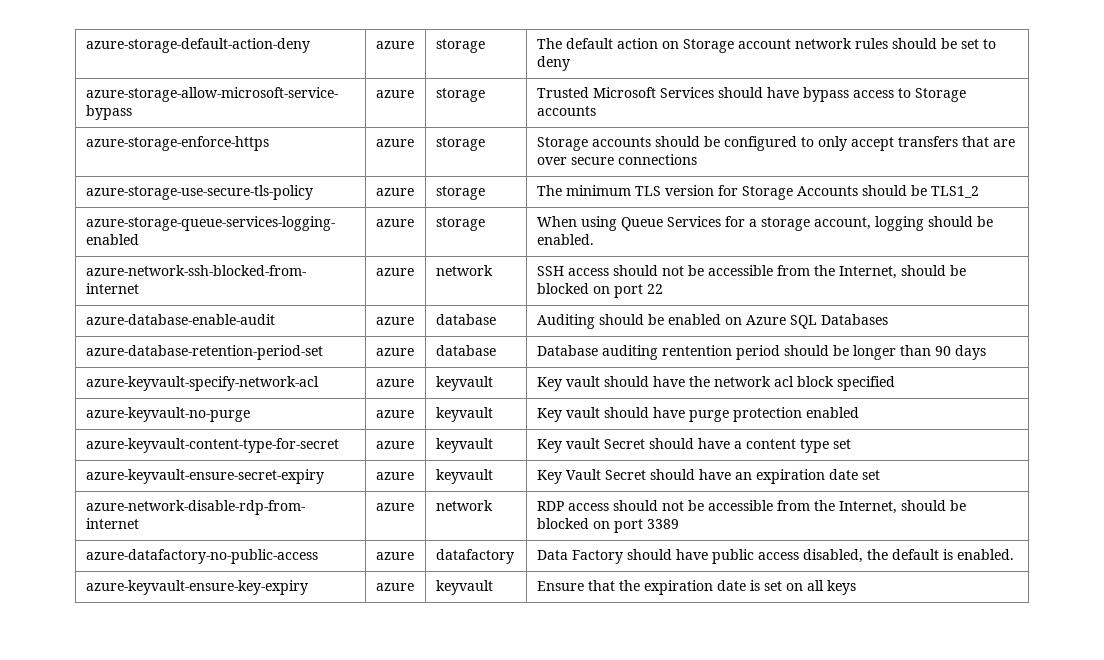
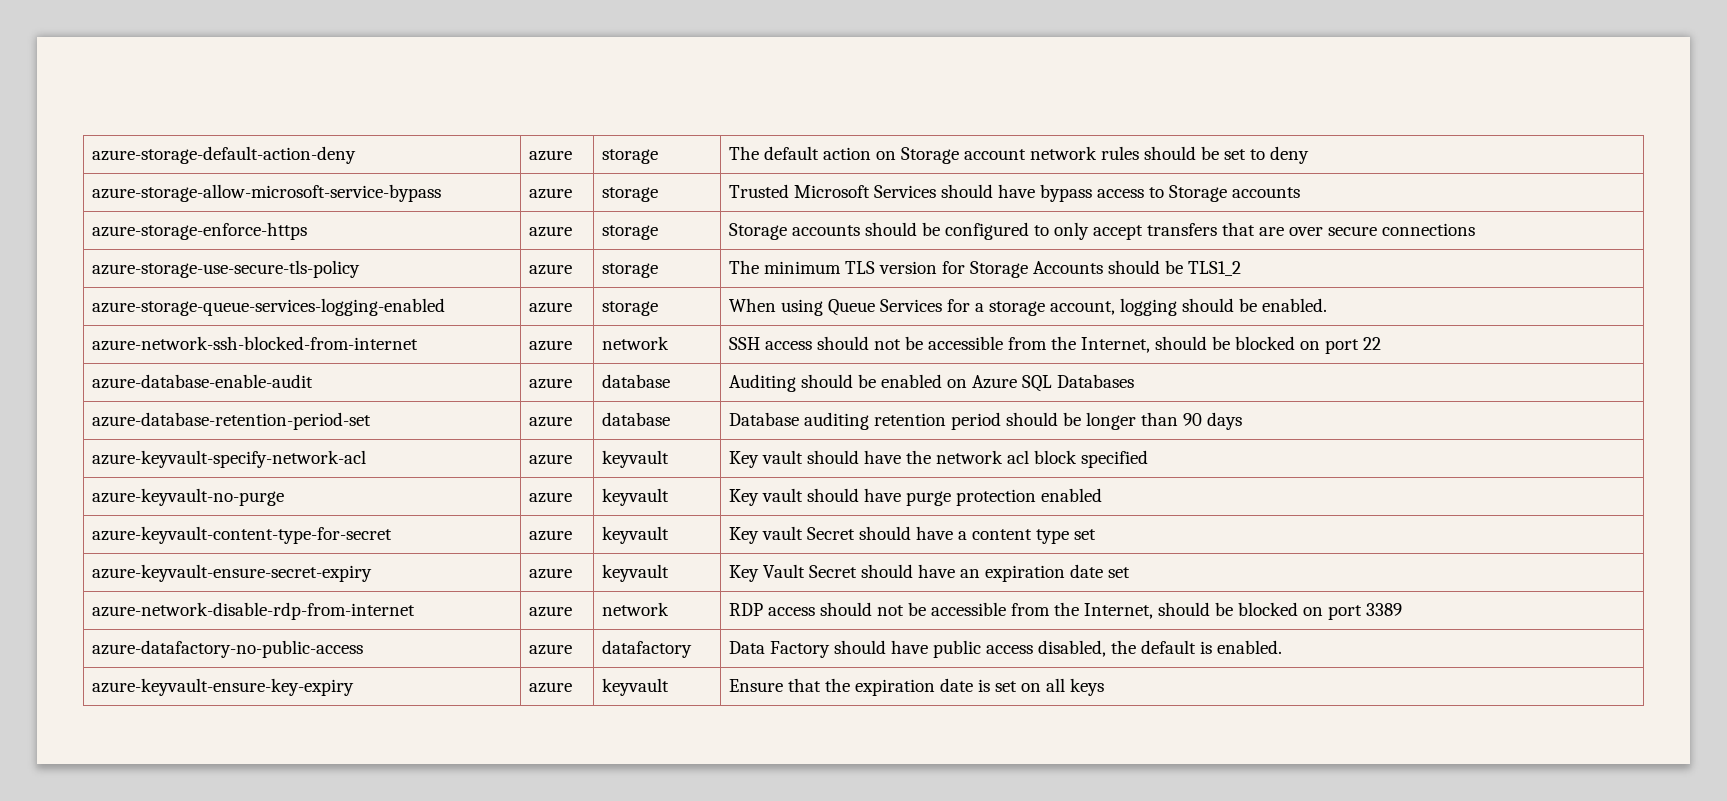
- azure-database-retention-period-set | azure | database | Database auditing rentention period should be longer than 90 days
+ azure-database-retention-period-set | azure | database | Database auditing retention period should be longer than 90 days

